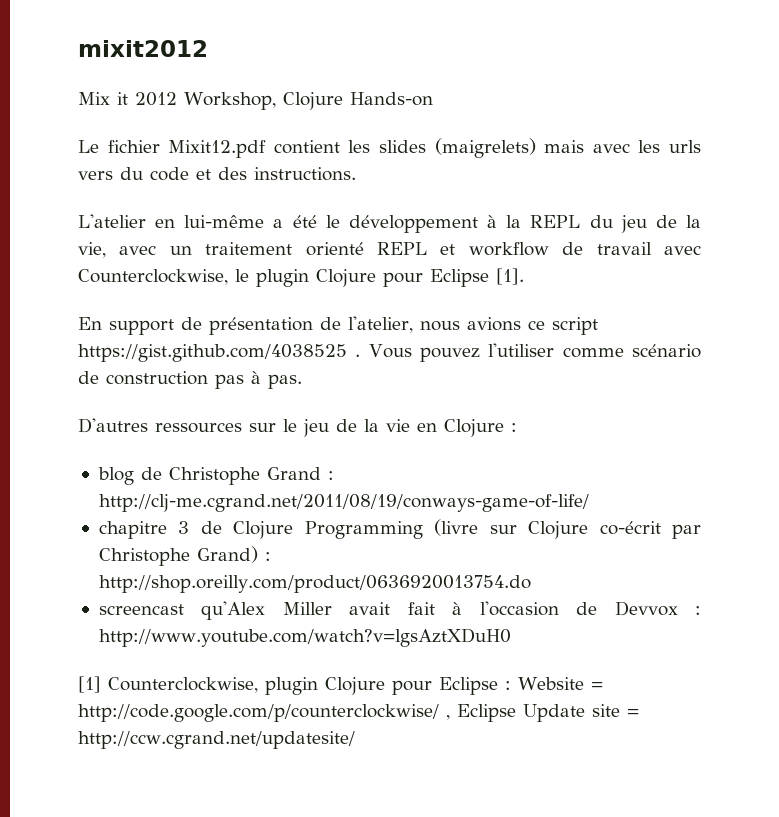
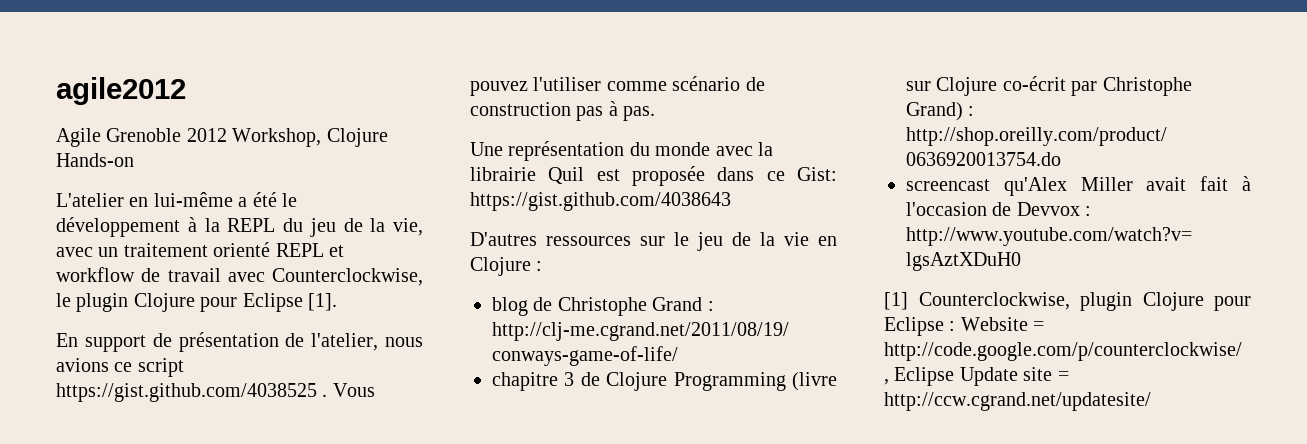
- mixit2012
- Mix it 2012 Workshop, Clojure Hands-on
+ agile2012
+ Agile Grenoble 2012 Workshop, Clojure Hands-on
- Le fichier Mixit12.pdf contient les slides (maigrelets) mais avec les urls vers du code et des instructions.
+ Une représentation du monde avec la librairie Quil est proposée dans ce Gist: https://gist.github.com/4038643

